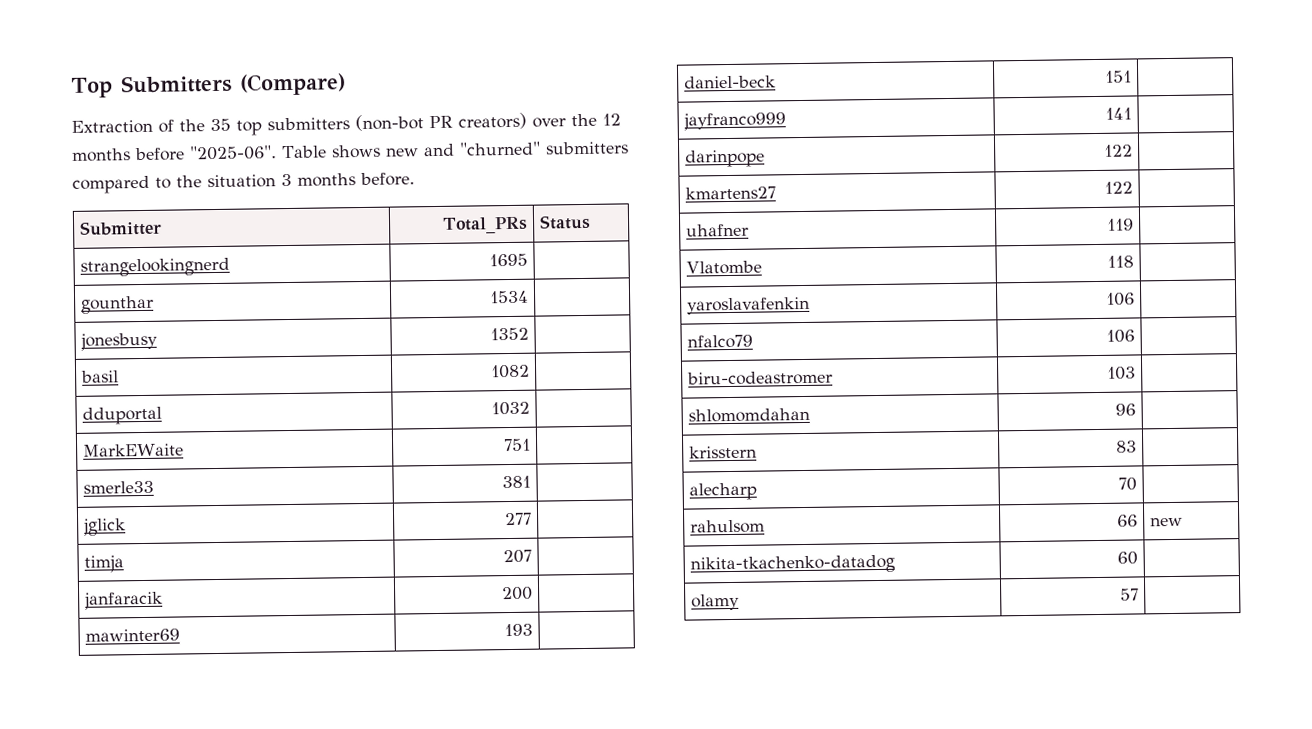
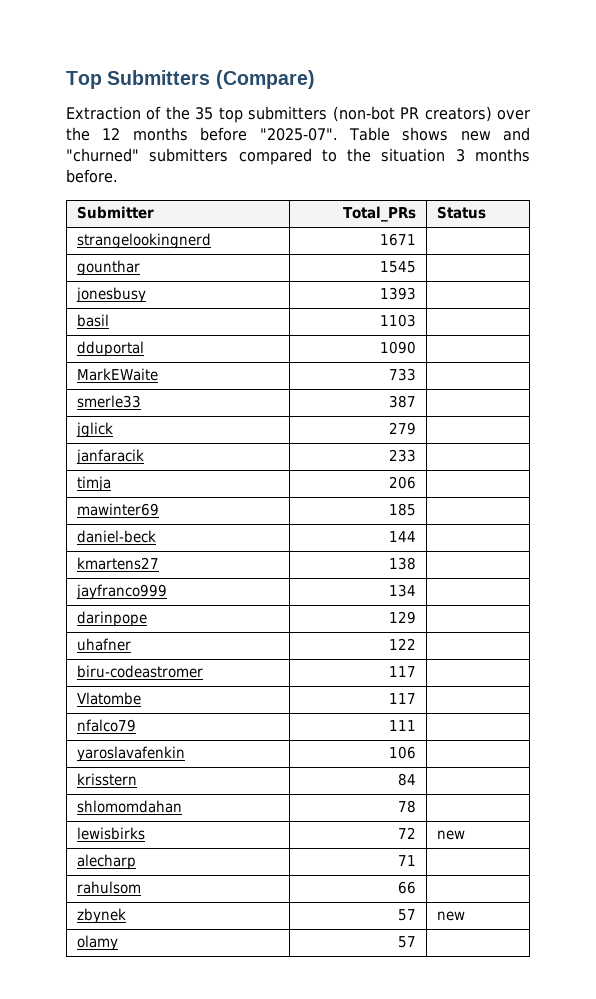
- Extraction of the 35 top submitters (non-bot PR creators) over the 12 months before "2025-06".
+ Extraction of the 35 top submitters (non-bot PR creators) over the 12 months before "2025-07".
- strangelookingnerd | 1695 |
+ strangelookingnerd | 1671 |
- gounthar | 1534 |
+ gounthar | 1545 |
- jonesbusy | 1352 |
+ jonesbusy | 1393 |
- basil | 1082 |
+ basil | 1103 |
- dduportal | 1032 |
+ dduportal | 1090 |
- MarkEWaite | 751 |
+ MarkEWaite | 733 |
- smerle33 | 381 |
+ smerle33 | 387 |
- jglick | 277 |
- timja | 207 |
- janfaracik | 200 |
+ jglick | 279 |
+ janfaracik | 233 |
+ timja | 206 |
- mawinter69 | 193 |
+ mawinter69 | 185 |
- daniel-beck | 151 |
+ daniel-beck | 144 |
+ kmartens27 | 138 |
- jayfranco999 | 141 |
+ jayfranco999 | 134 |
- darinpope | 122 |
- kmartens27 | 122 |
- uhafner | 119 |
+ darinpope | 129 |
+ uhafner | 122 |
+ biru-codeastromer | 117 |
- Vlatombe | 118 |
+ Vlatombe | 117 |
+ nfalco79 | 111 |
- nfalco79 | 106 |
- biru-codeastromer | 103 |
- shlomomdahan | 96 |
- krisstern | 83 |
+ krisstern | 84 |
+ shlomomdahan | 78 |
+ lewisbirks | 72 | new
- alecharp | 70 |
+ alecharp | 71 |
- rahulsom | 66 | new
- nikita-tkachenko-datadog | 60 |
+ rahulsom | 66 |
+ zbynek | 57 | new

